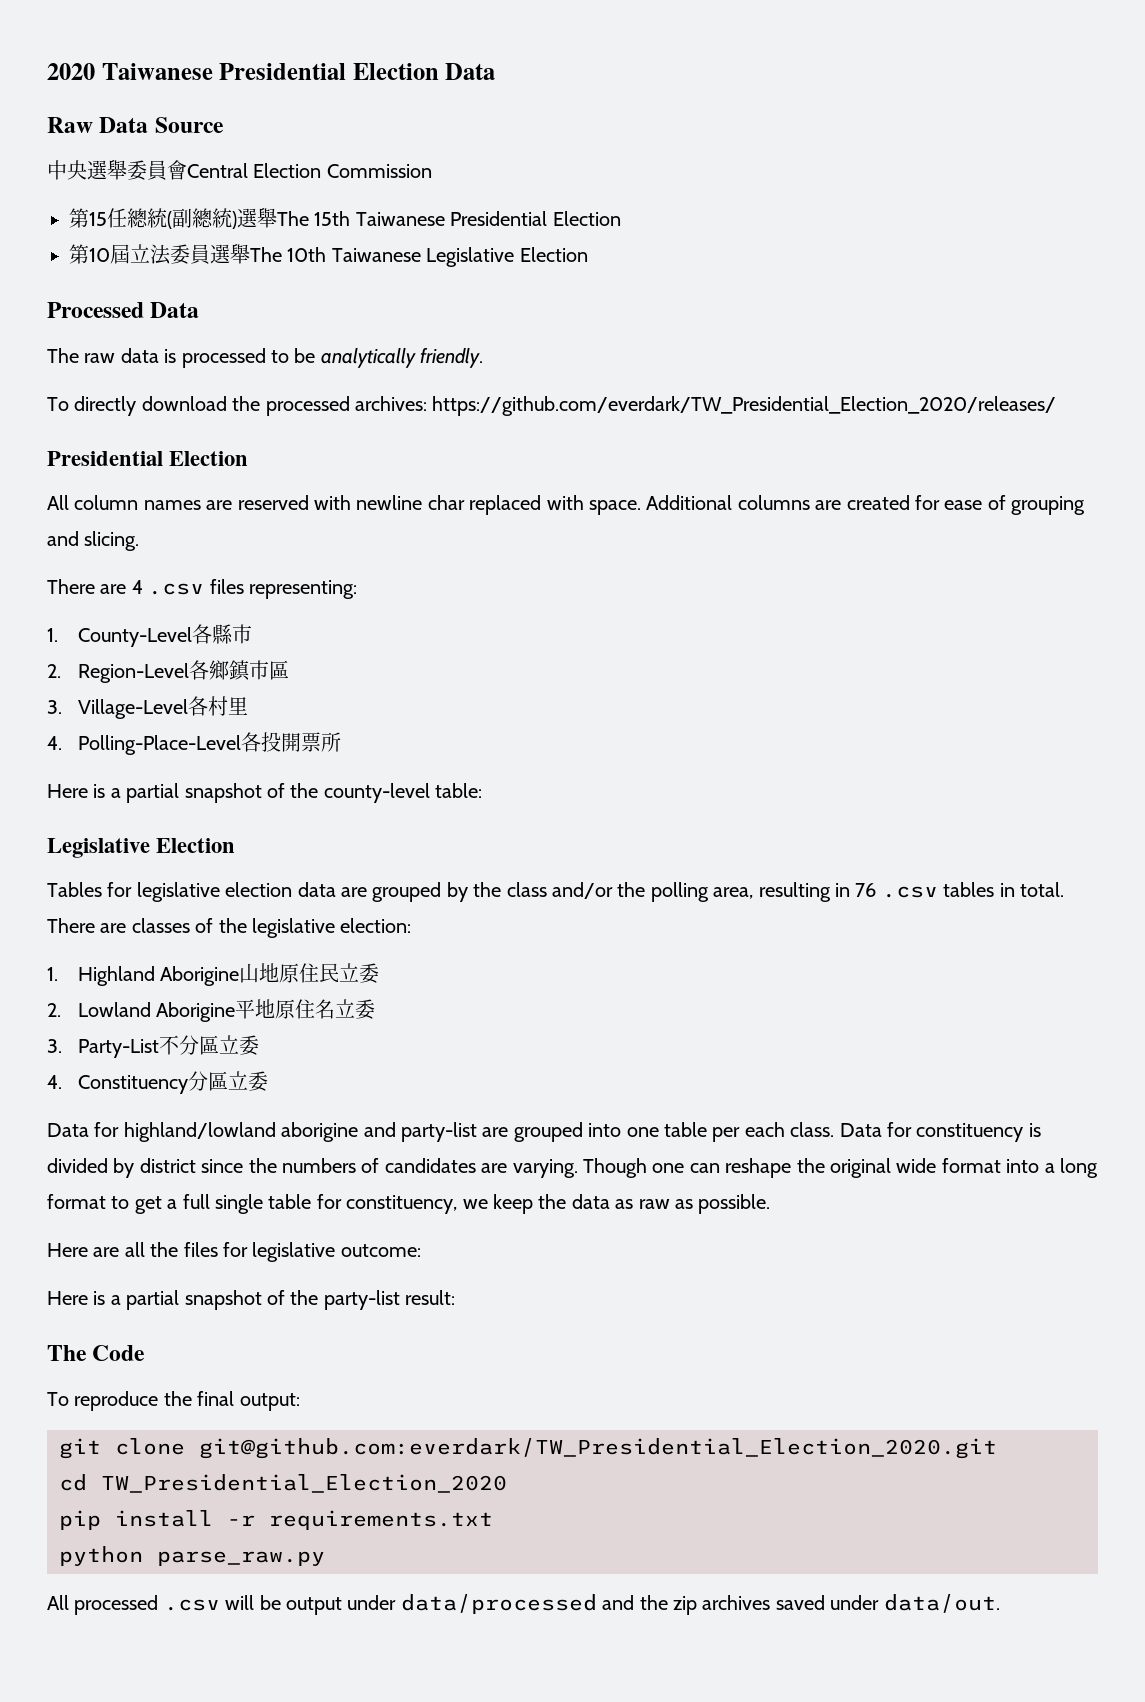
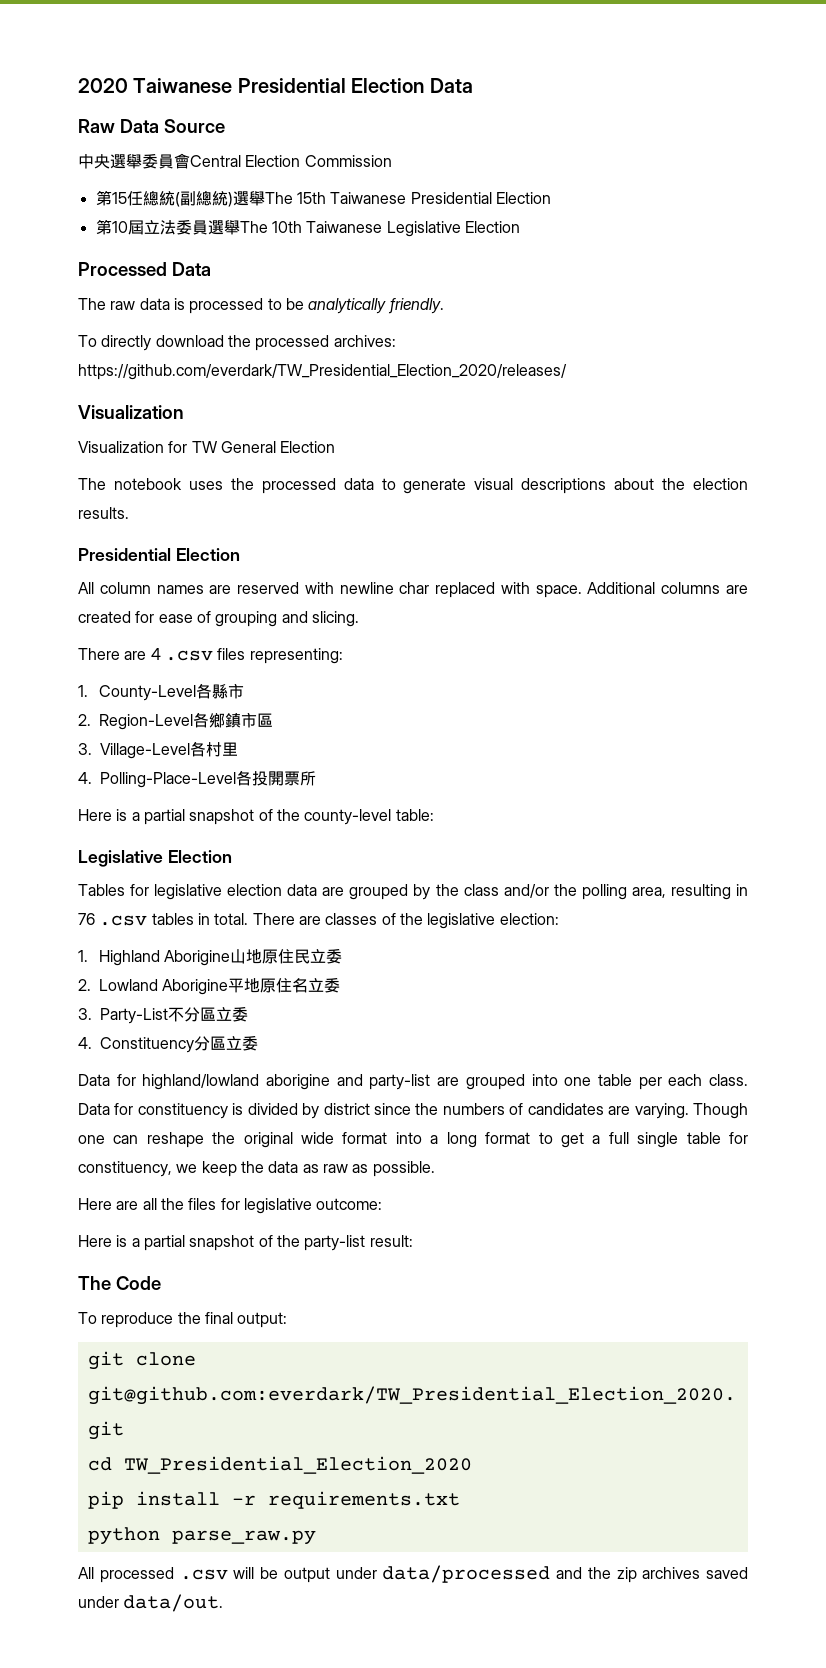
  To directly download the processed archives: https://github.com/everdark/TW_Presidential_Election_2020/releases/
+ Visualization
+ Visualization for TW General Election
+ The notebook uses the processed data to generate visual descriptions about the election results.

